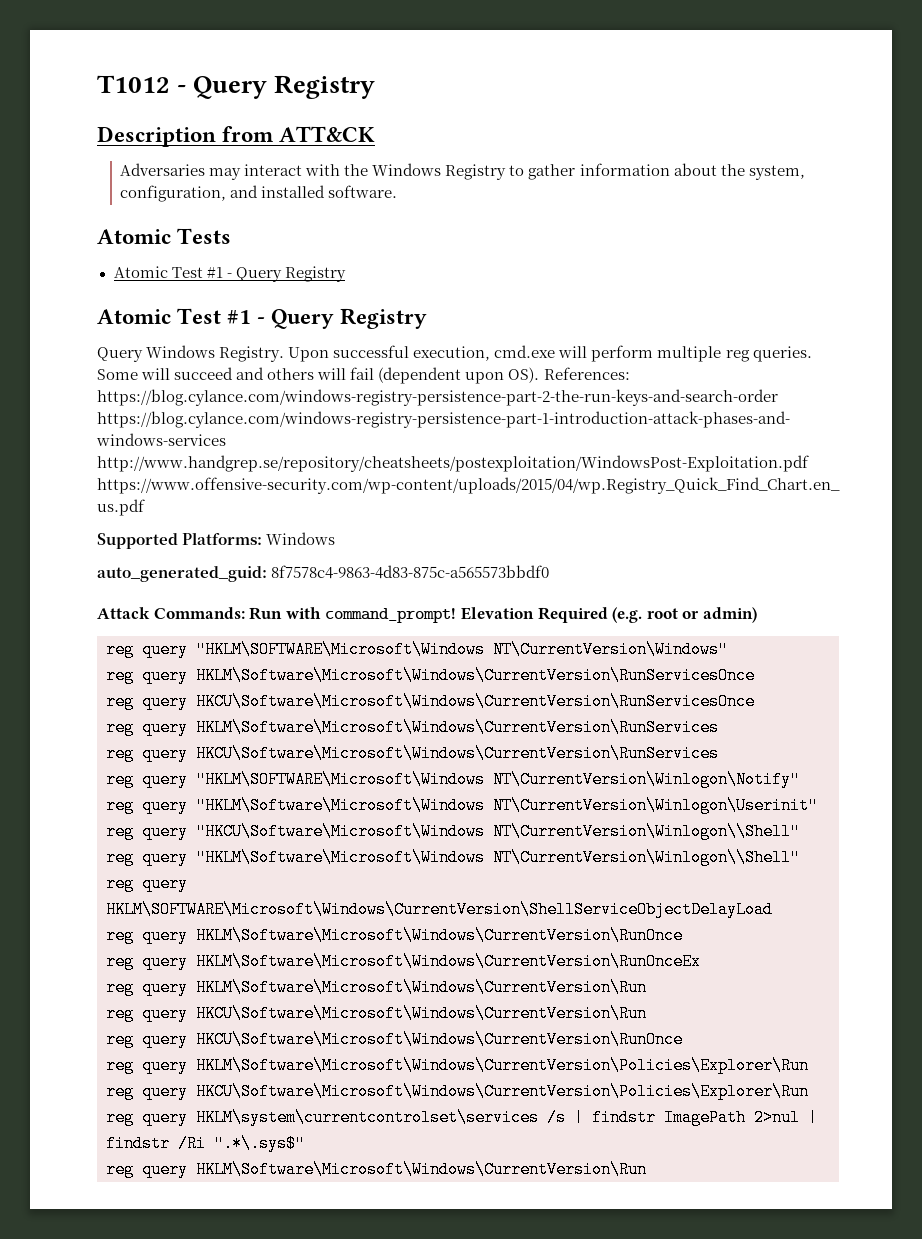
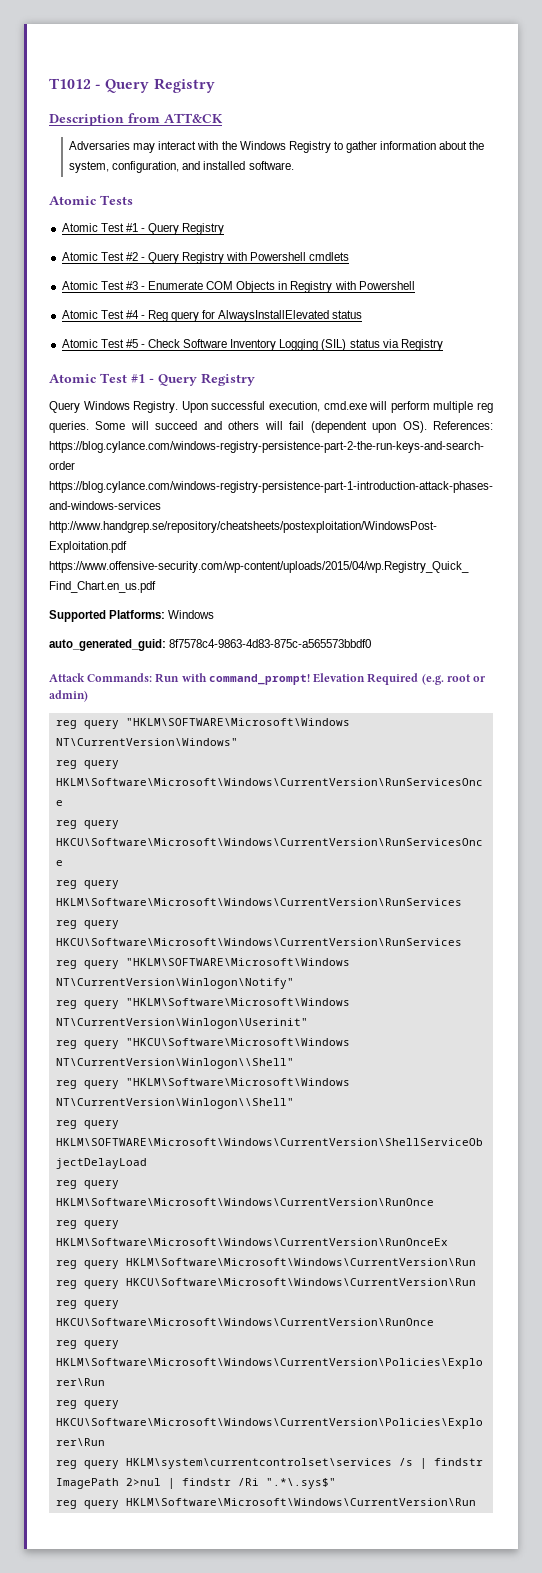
+ Atomic Test #2 - Query Registry with Powershell cmdlets
+ Atomic Test #3 - Enumerate COM Objects in Registry with Powershell
+ Atomic Test #4 - Reg query for AlwaysInstallElevated status
+ Atomic Test #5 - Check Software Inventory Logging (SIL) status via Registry

